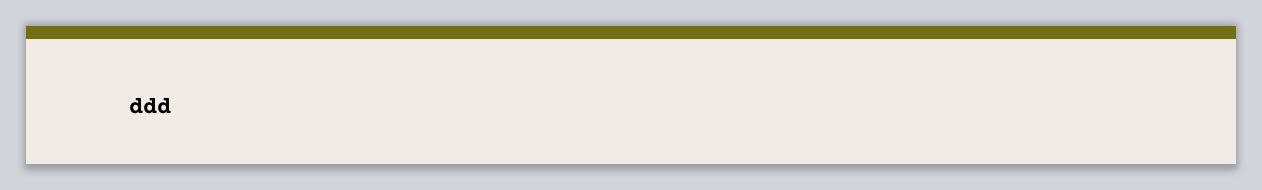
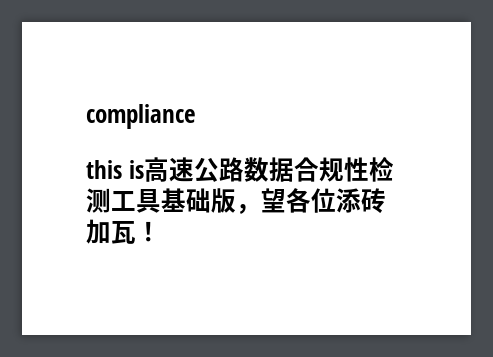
- ddd
+ compliance
+ this is高速公路数据合规性检测工具基础版，望各位添砖加瓦！

